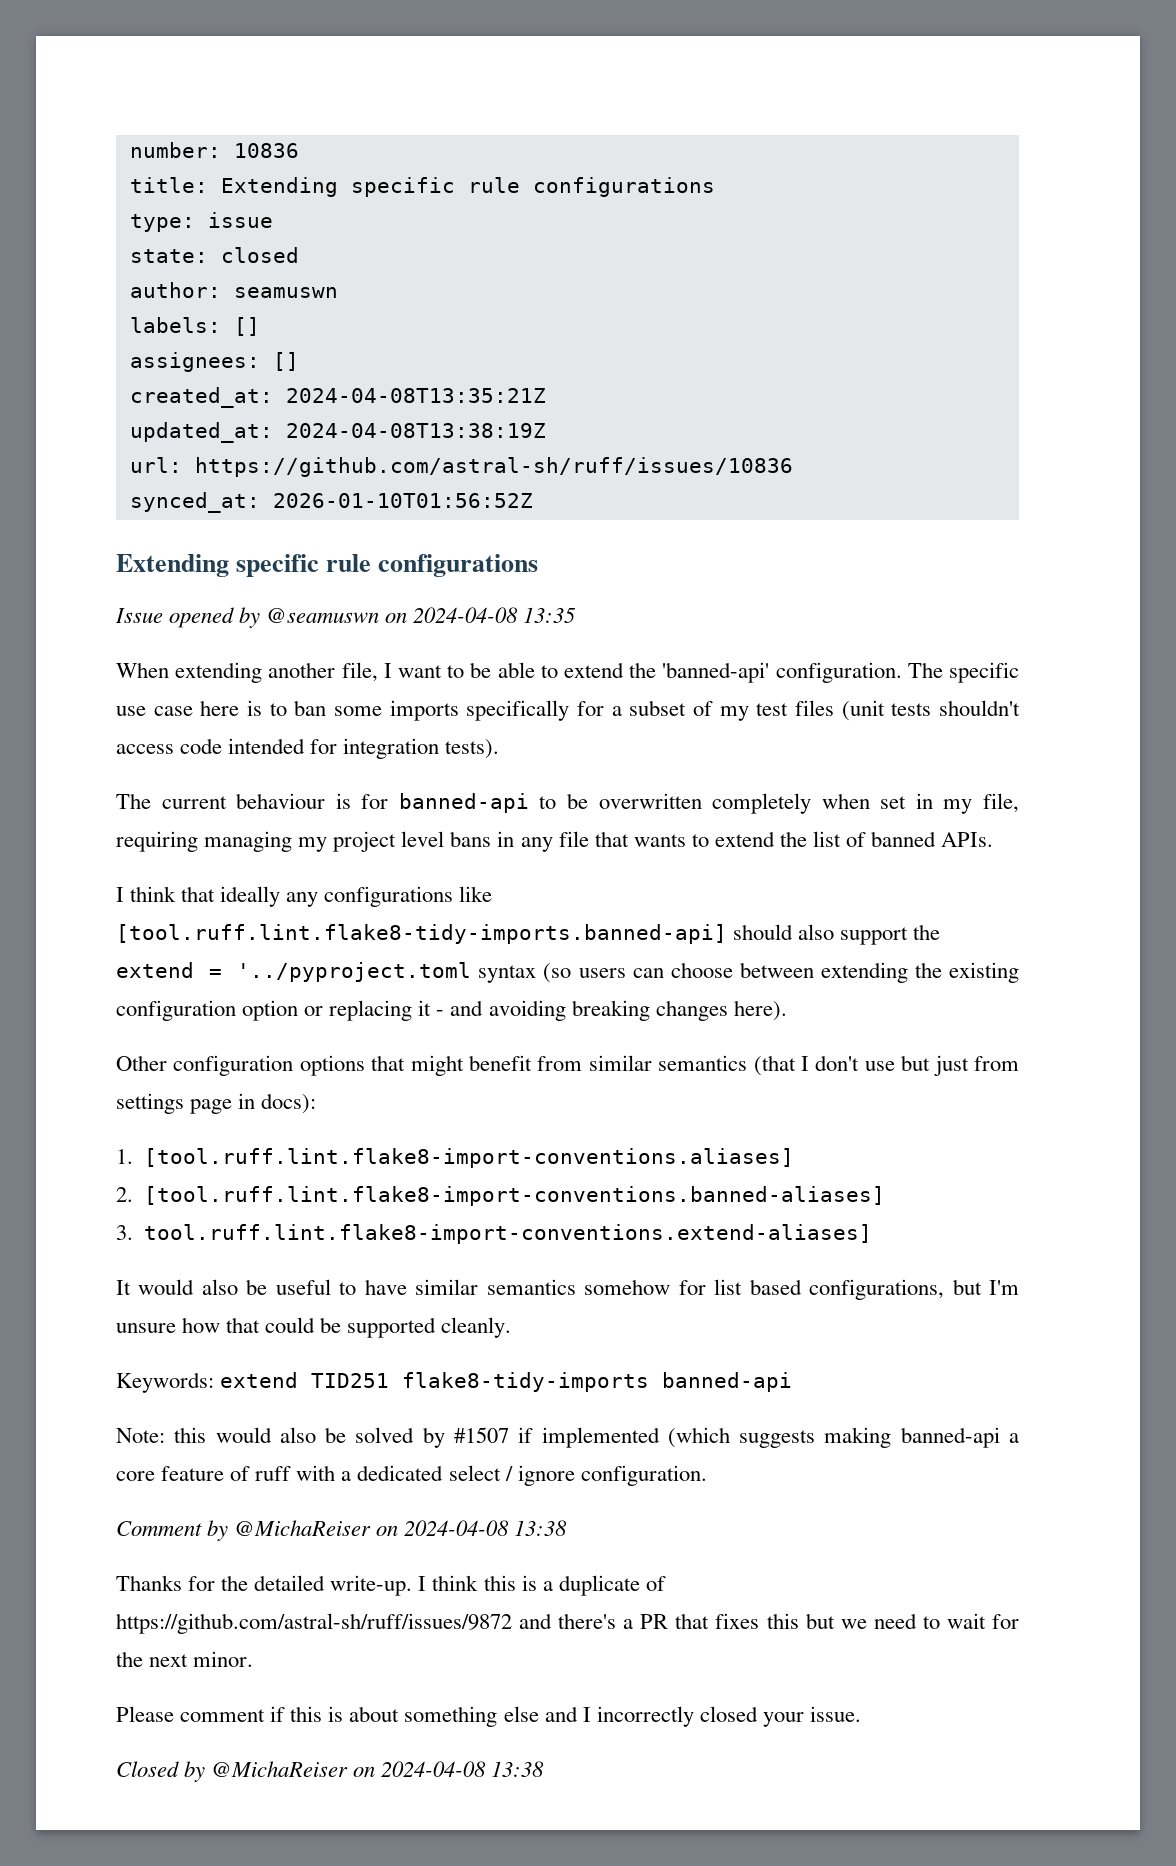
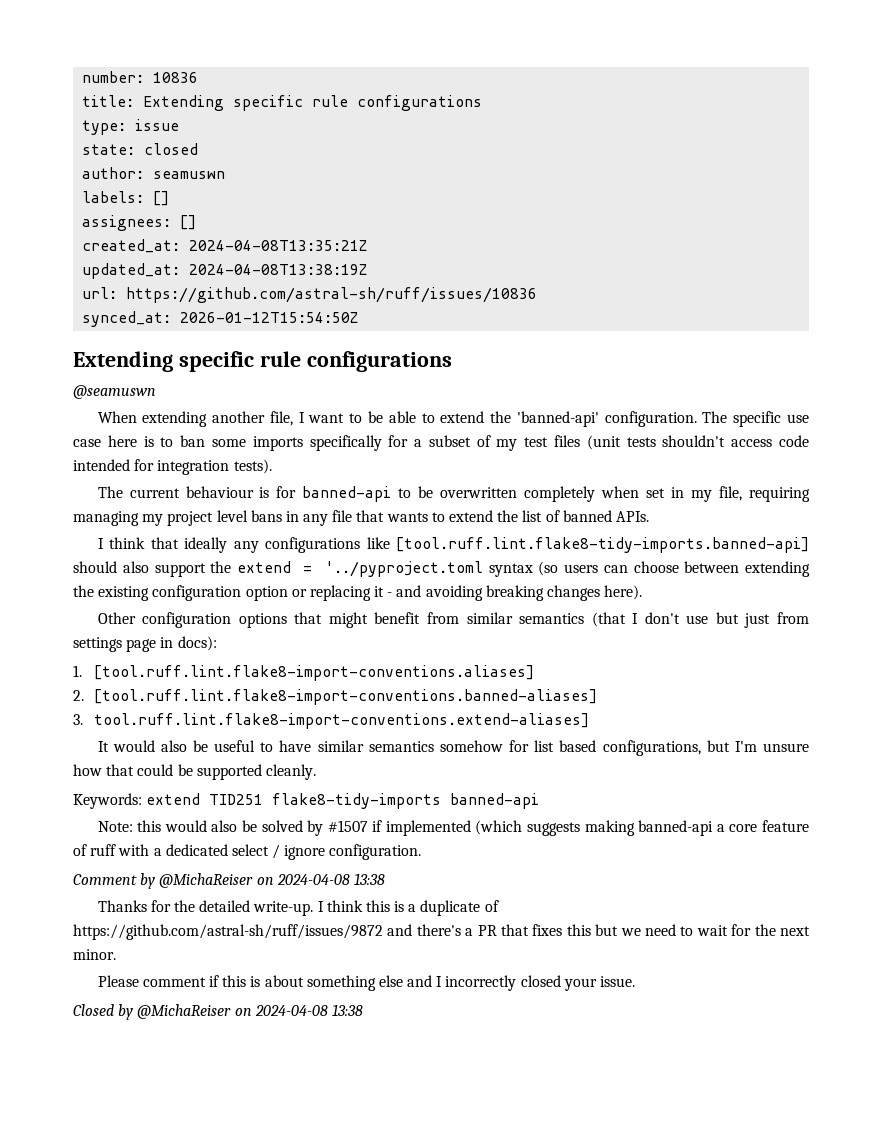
- synced_at: 2026-01-10T01:56:52Z
+ synced_at: 2026-01-12T15:54:50Z
  Extending specific rule configurations
- Issue opened by @seamuswn on 2024-04-08 13:35
+ @seamuswn

